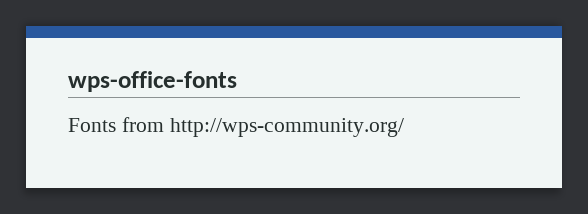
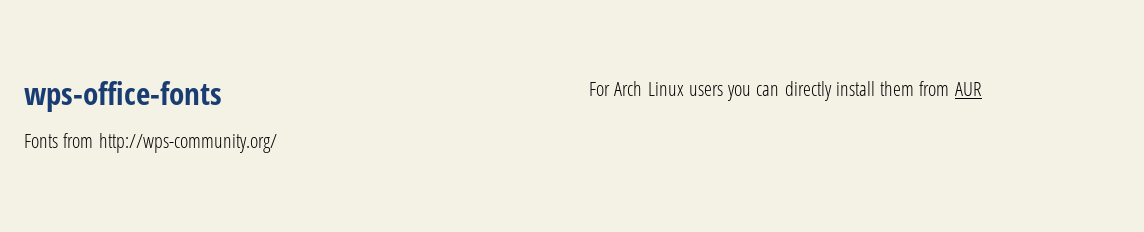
+ For Arch Linux users you can directly install them from AUR

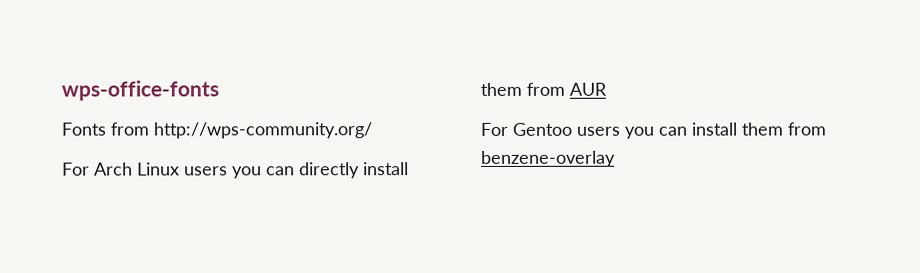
+ For Gentoo users you can install them from benzene-overlay

